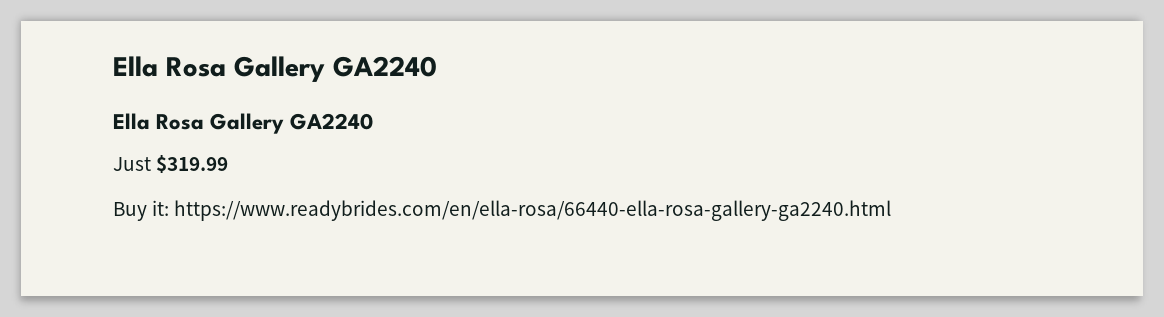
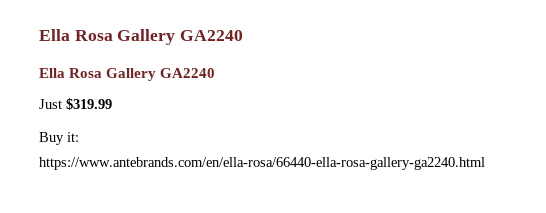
- Buy it: https://www.readybrides.com/en/ella-rosa/66440-ella-rosa-gallery-ga2240.html
+ Buy it: https://www.antebrands.com/en/ella-rosa/66440-ella-rosa-gallery-ga2240.html

